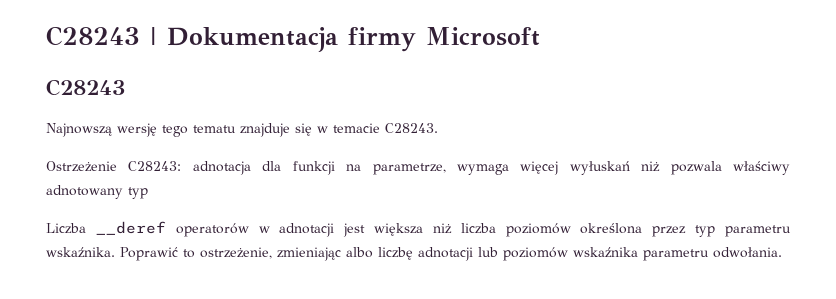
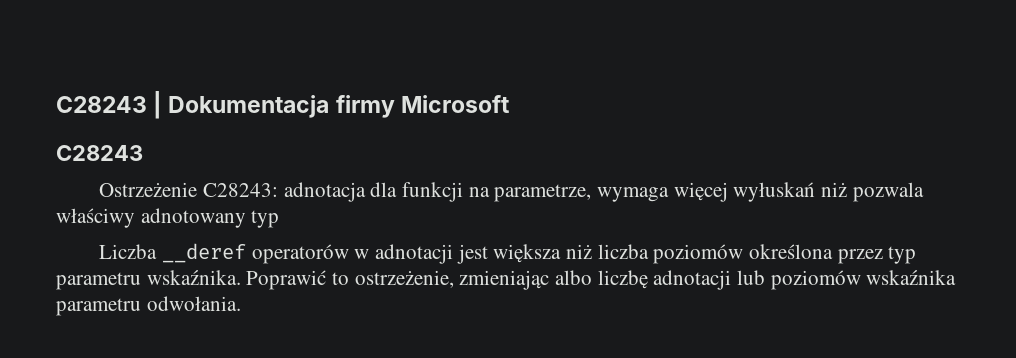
- Najnowszą wersję tego tematu znajduje się w temacie C28243.

